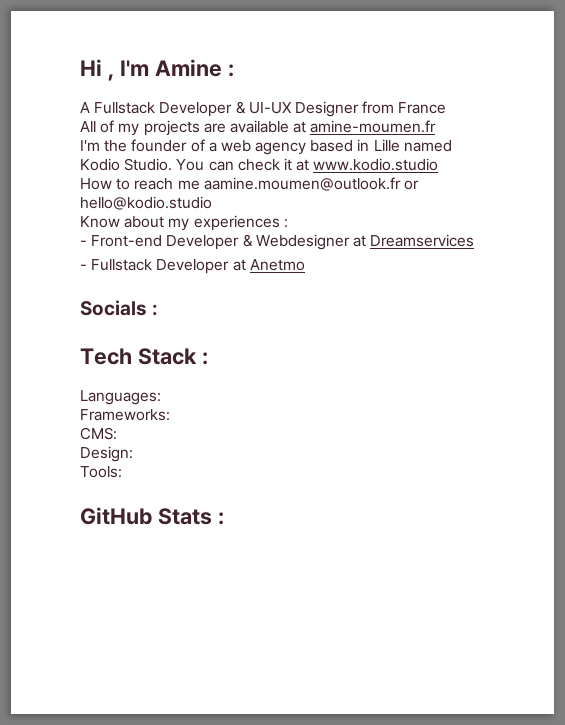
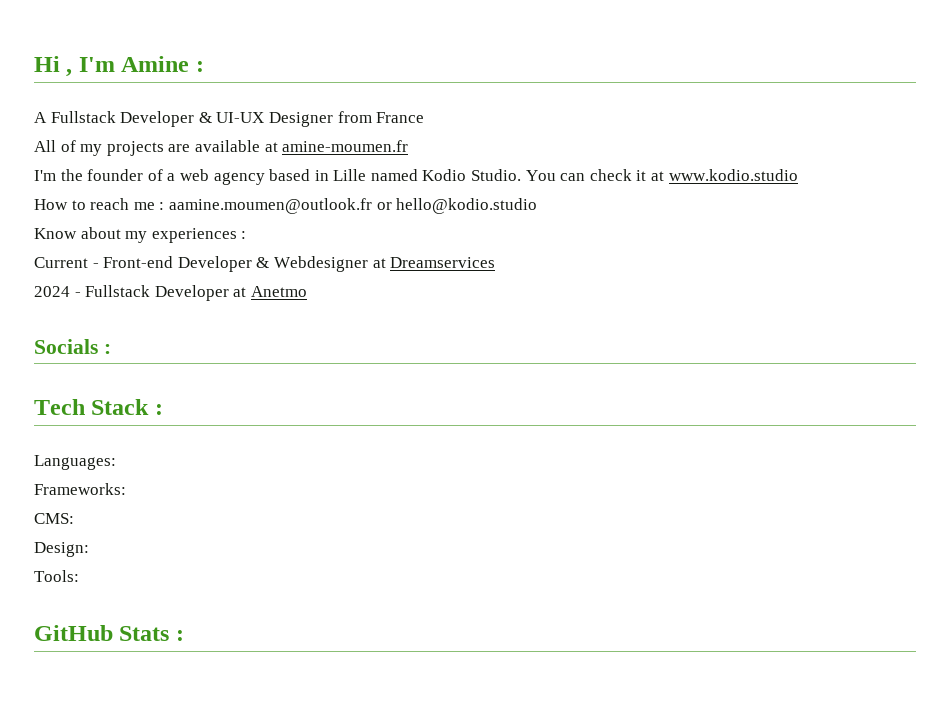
- How to reach me aamine.moumen@outlook.fr or hello@kodio.studio
+ How to reach me : aamine.moumen@outlook.fr or hello@kodio.studio
- - Front-end Developer & Webdesigner at Dreamservices
+ Current - Front-end Developer & Webdesigner at Dreamservices
- - Fullstack Developer at Anetmo
+ 2024 - Fullstack Developer at Anetmo

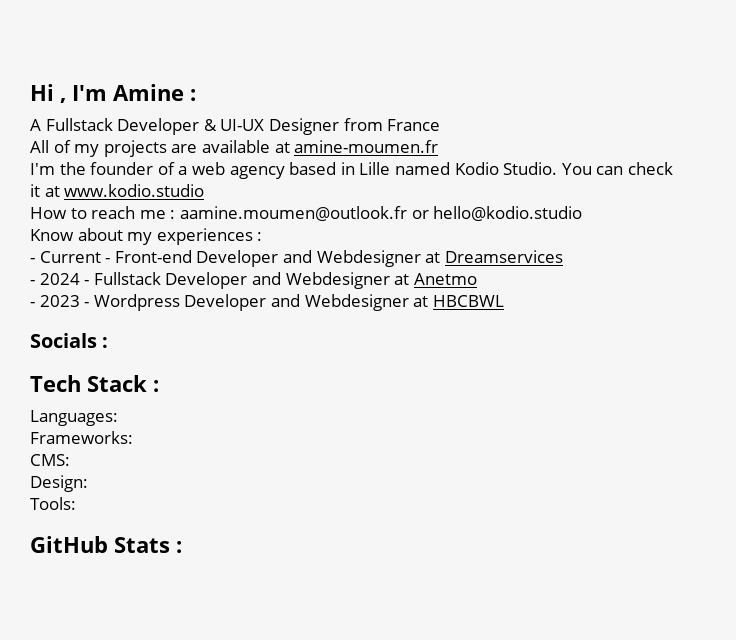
- Current - Front-end Developer & Webdesigner at Dreamservices
+ - Current - Front-end Developer and Webdesigner at Dreamservices
- 2024 - Fullstack Developer at Anetmo
+ - 2024 - Fullstack Developer and Webdesigner at Anetmo
+ - 2023 - Wordpress Developer and Webdesigner at HBCBWL

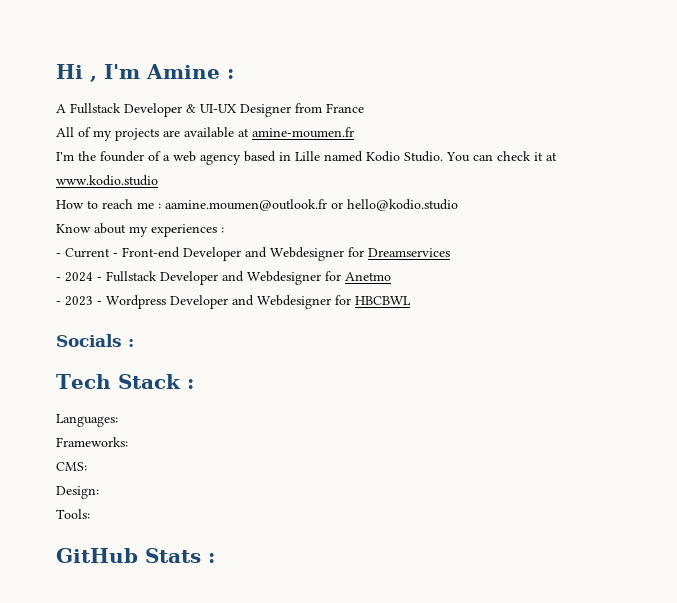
- - Current - Front-end Developer and Webdesigner at Dreamservices
+ - Current - Front-end Developer and Webdesigner for Dreamservices
- - 2024 - Fullstack Developer and Webdesigner at Anetmo
+ - 2024 - Fullstack Developer and Webdesigner for Anetmo
- - 2023 - Wordpress Developer and Webdesigner at HBCBWL
+ - 2023 - Wordpress Developer and Webdesigner for HBCBWL

